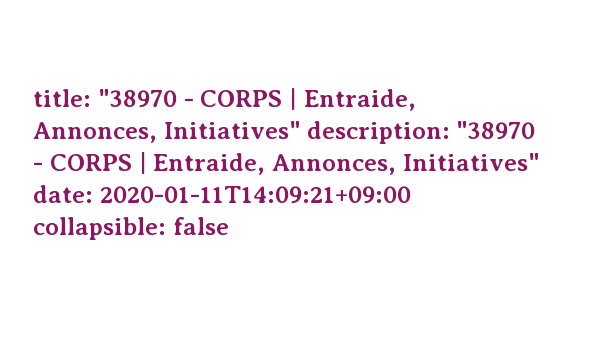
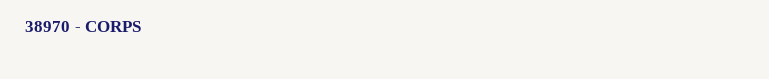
- title: "38970 - CORPS | Entraide, Annonces, Initiatives" description: "38970 - CORPS | Entraide, Annonces, Initiatives" date: 2020-01-11T14:09:21+09:00 collapsible: false
+ 38970 - CORPS

